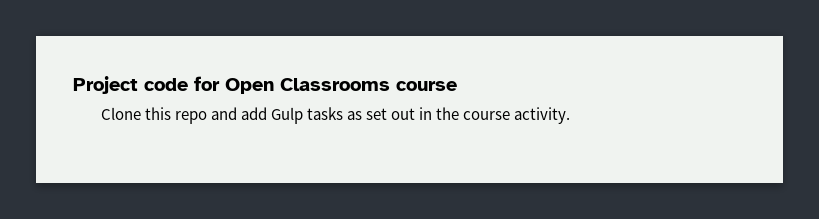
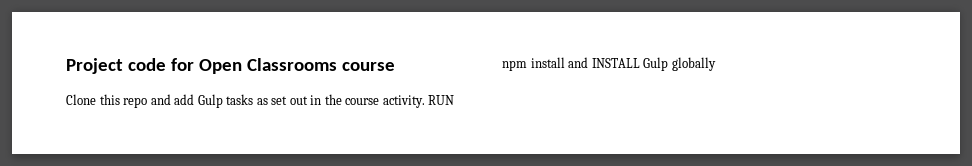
+ RUN npm install and INSTALL Gulp globally

